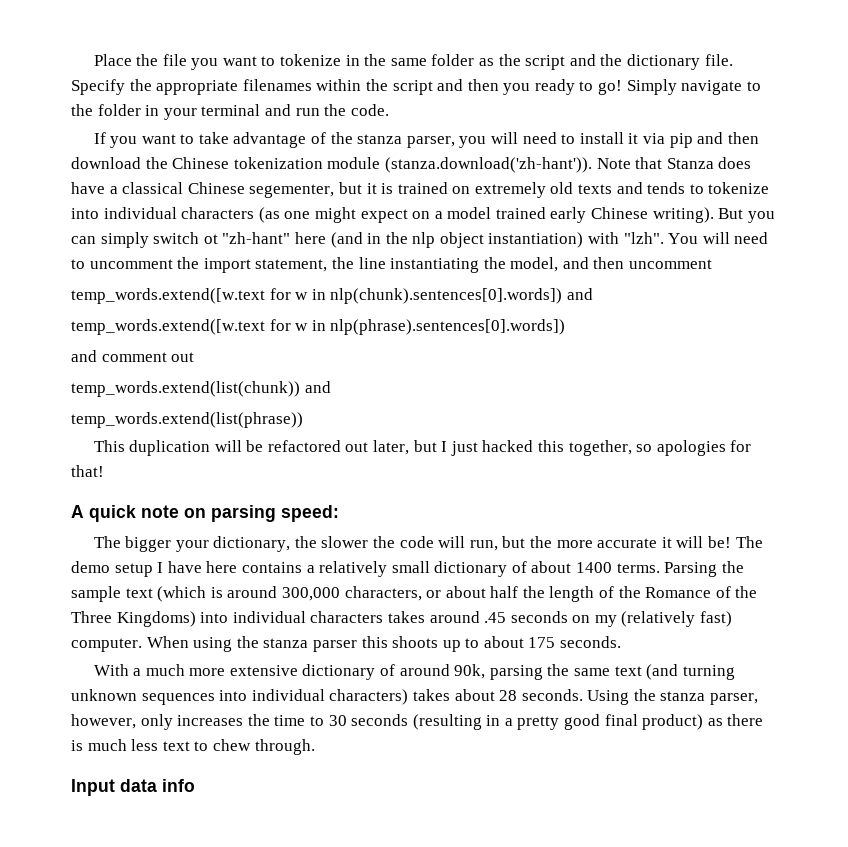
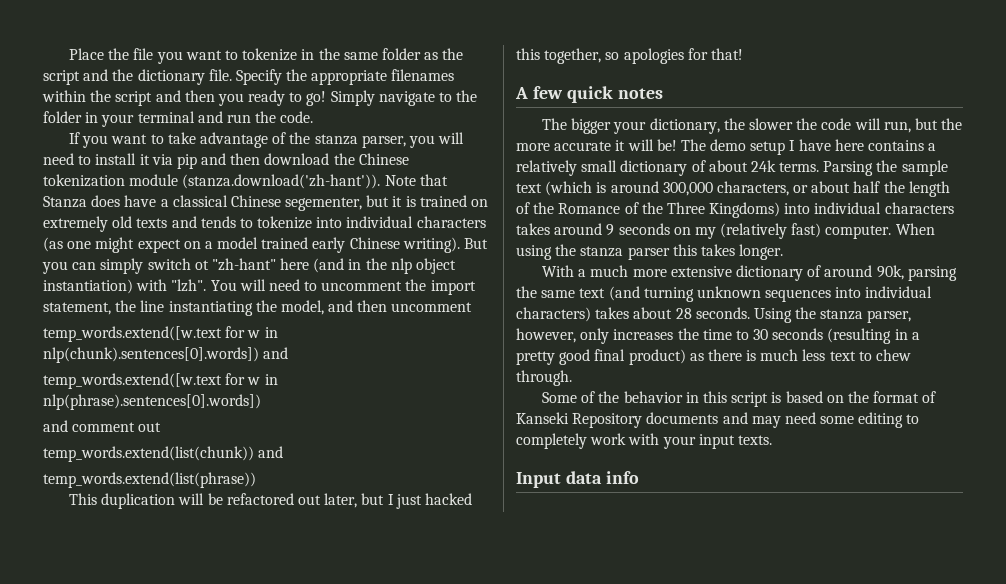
- A quick note on parsing speed:
+ A few quick notes
- The demo setup I have here contains a relatively small dictionary of about 1400 terms.
+ The demo setup I have here contains a relatively small dictionary of about 24k terms.
- Parsing the sample text (which is around 300,000 characters, or about half the length of the Romance of the Three Kingdoms) into individual characters takes around .45 seconds on my (relatively fast) computer.
+ Parsing the sample text (which is around 300,000 characters, or about half the length of the Romance of the Three Kingdoms) into individual characters takes around 9 seconds on my (relatively fast) computer.
- When using the stanza parser this shoots up to about 175 seconds.
+ When using the stanza parser this takes longer.
+ Some of the behavior in this script is based on the format of Kanseki Repository documents and may need some editing to completely work with your input texts.

